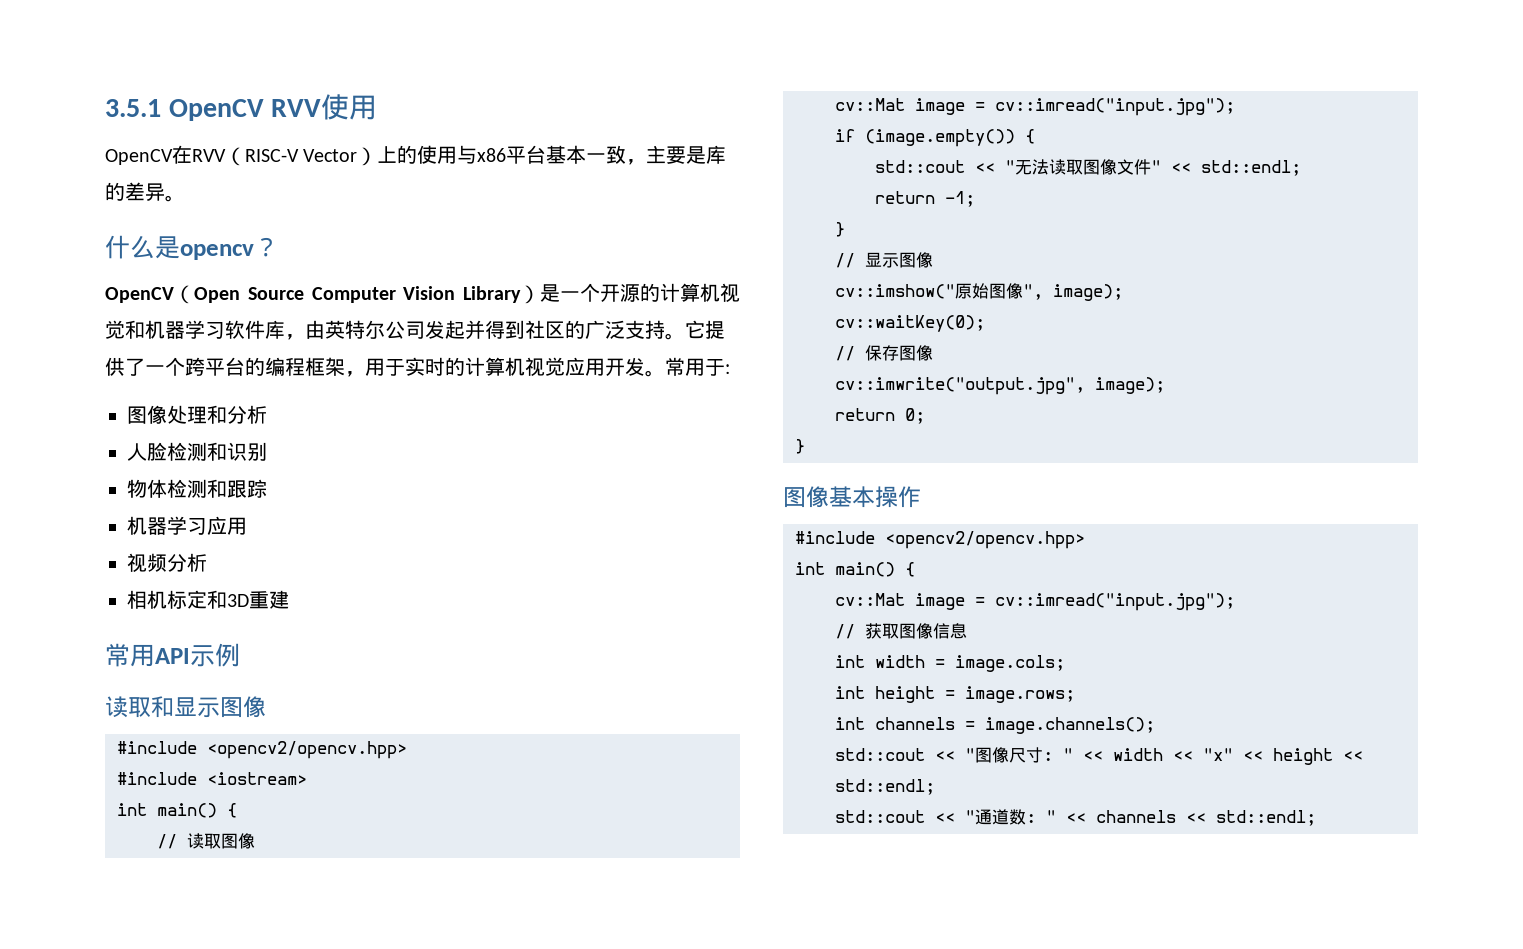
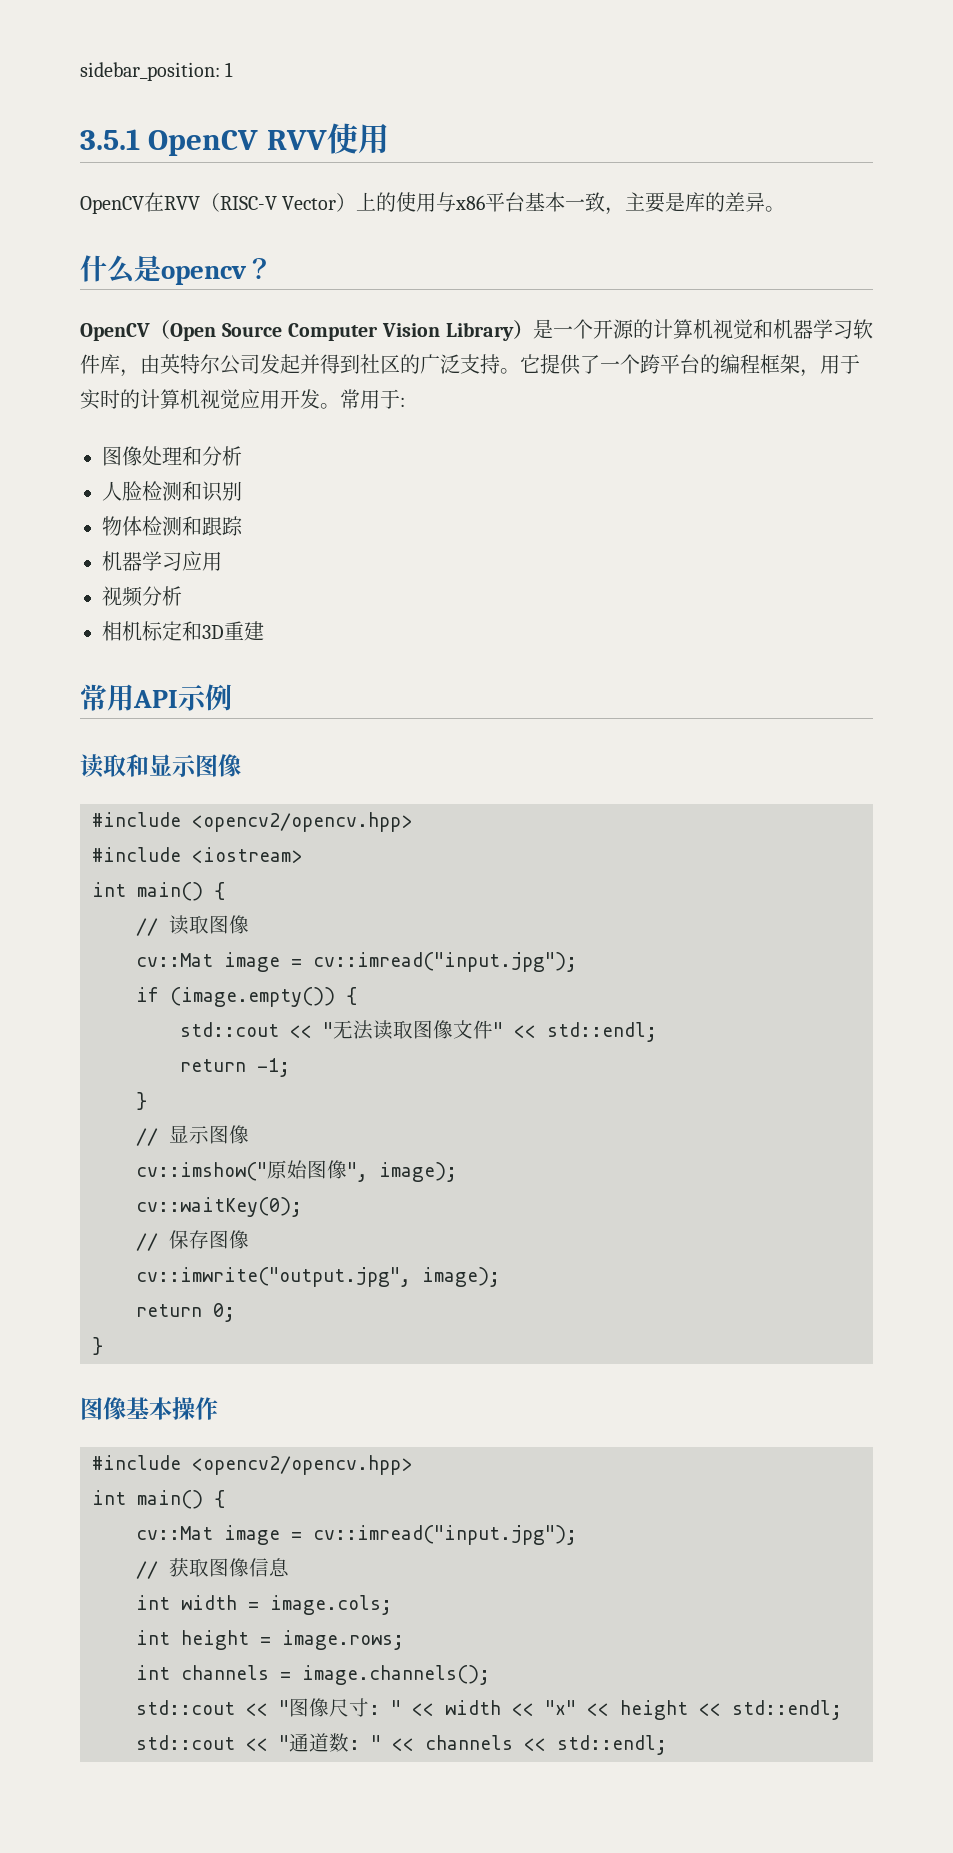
+ sidebar_position: 1

